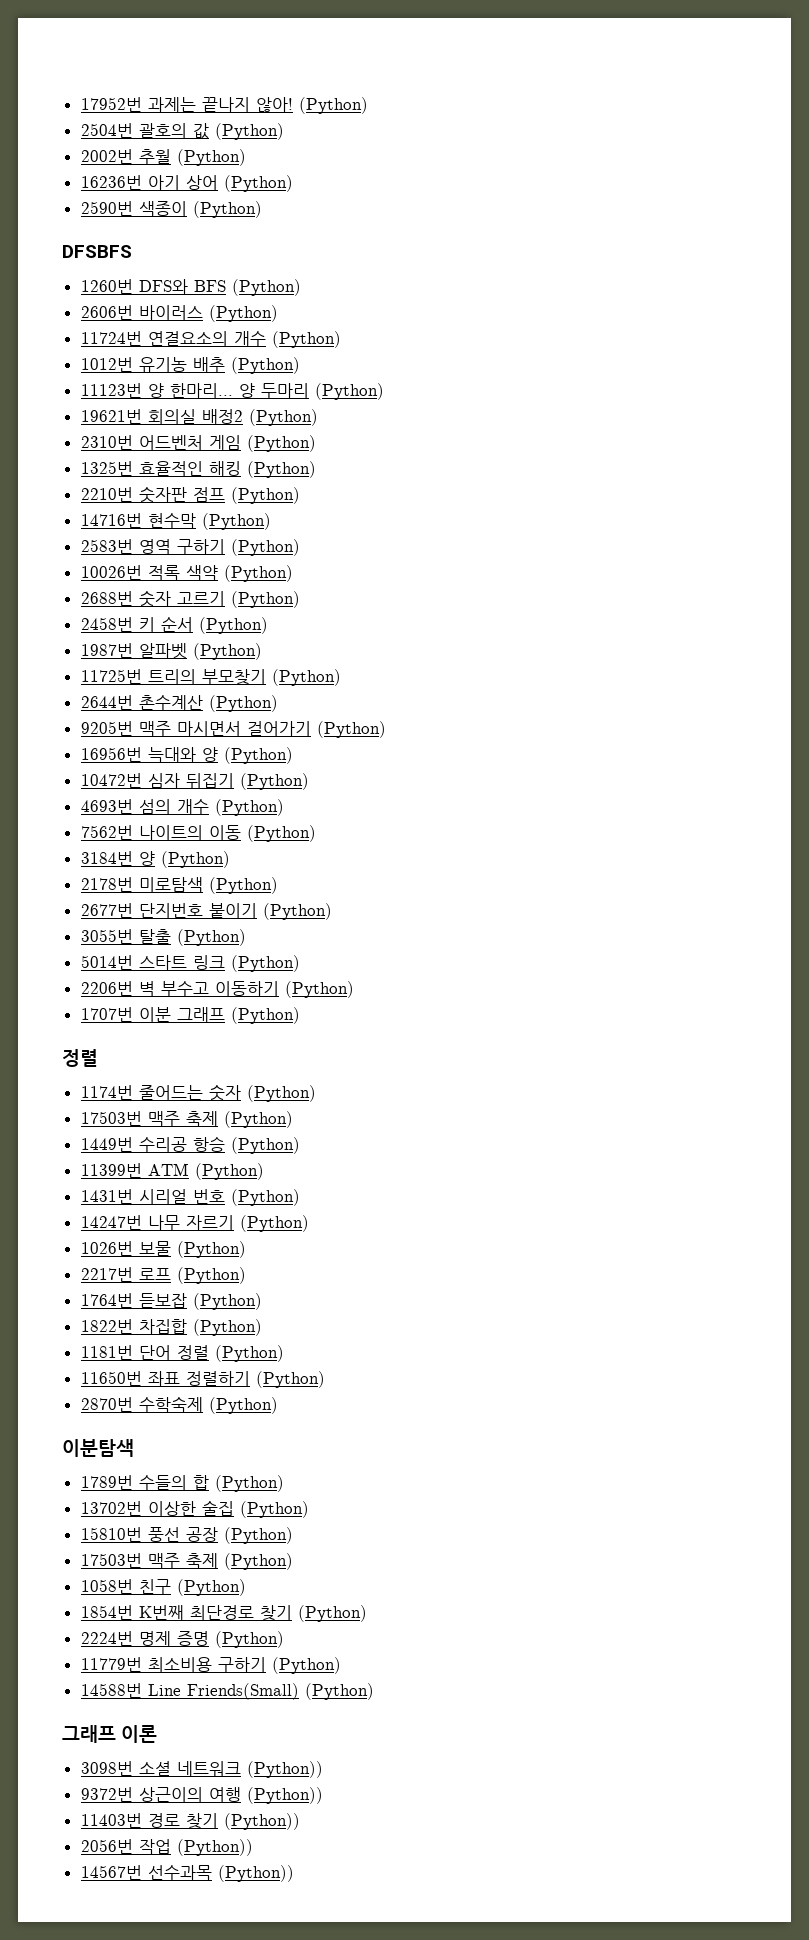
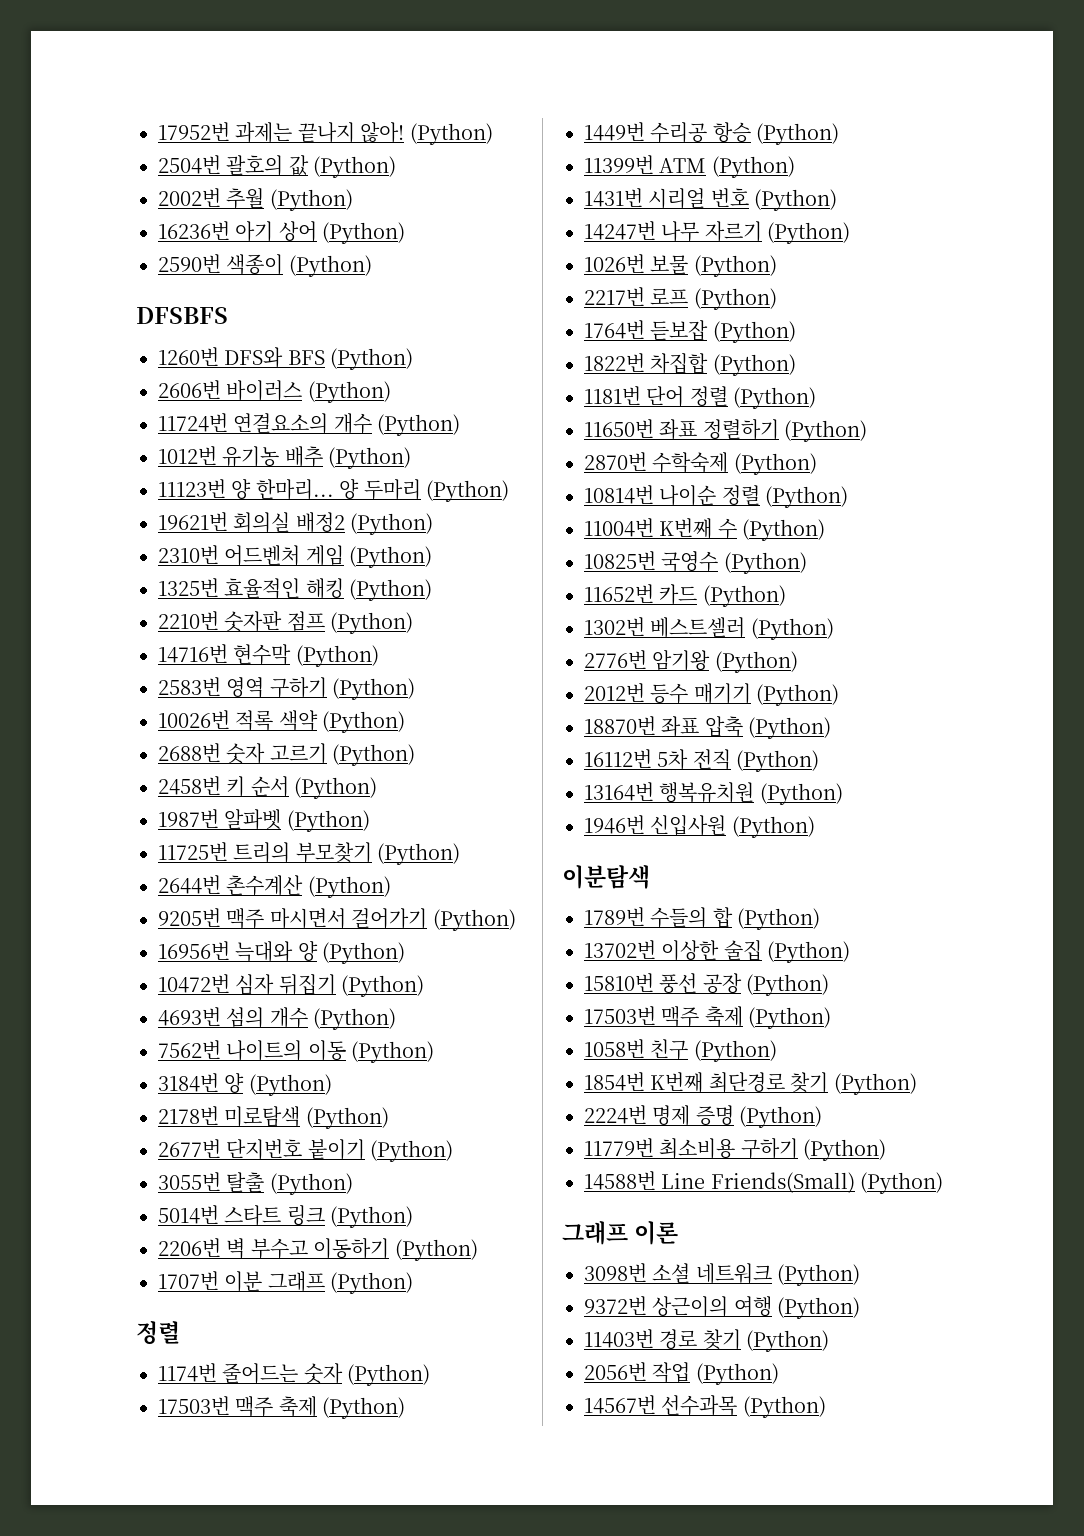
+ 10814번 나이순 정렬 (Python)
+ 11004번 K번째 수 (Python)
+ 10825번 국영수 (Python)
+ 11652번 카드 (Python)
+ 1302번 베스트셀러 (Python)
+ 2776번 암기왕 (Python)
+ 2012번 등수 매기기 (Python)
+ 18870번 좌표 압축 (Python)
+ 16112번 5차 전직 (Python)
+ 13164번 행복유치원 (Python)
+ 1946번 신입사원 (Python)
- 3098번 소셜 네트워크 (Python))
+ 3098번 소셜 네트워크 (Python)
- 9372번 상근이의 여행 (Python))
+ 9372번 상근이의 여행 (Python)
- 11403번 경로 찾기 (Python))
+ 11403번 경로 찾기 (Python)
- 2056번 작업 (Python))
+ 2056번 작업 (Python)
- 14567번 선수과목 (Python))
+ 14567번 선수과목 (Python)

